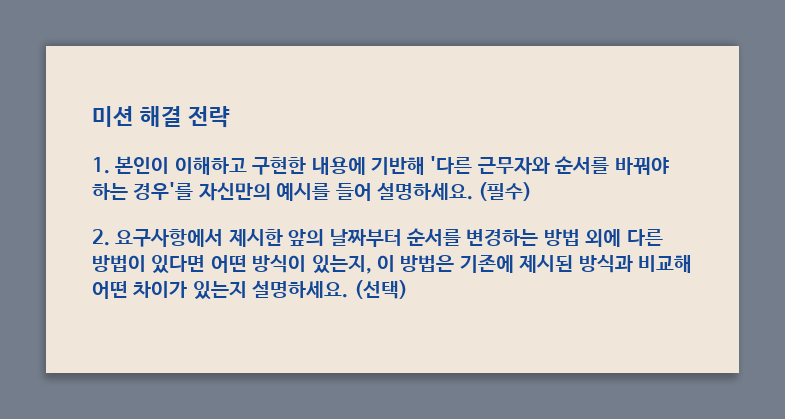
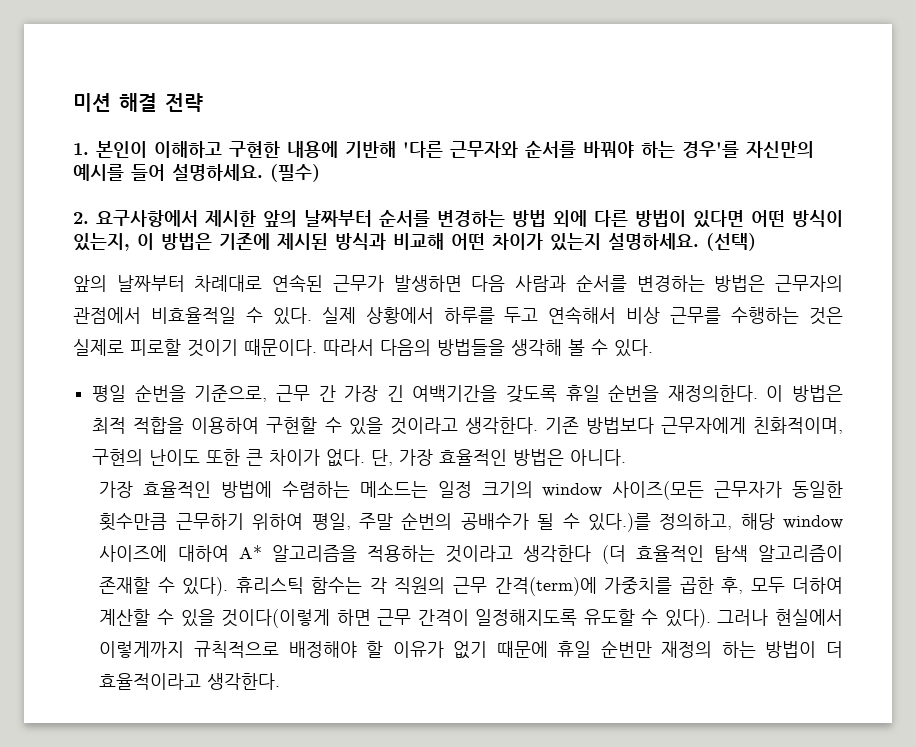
+ 앞의 날짜부터 차례대로 연속된 근무가 발생하면 다음 사람과 순서를 변경하는 방법은 근무자의 관점에서 비효율적일 수 있다. 실제 상황에서 하루를 두고 연속해서 비상 근무를 수행하는 것은 실제로 피로할 것이기 때문이다. 따라서 다음의 방법들을 생각해 볼 수 있다.
+ 평일 순번을 기준으로, 근무 간 가장 긴 여백기간을 갖도록 휴일 순번을 재정의한다. 이 방법은 최적 적합을 이용하여 구현할 수 있을 것이라고 생각한다. 기존 방법보다 근무자에게 친화적이며, 구현의 난이도 또한 큰 차이가 없다. 단, 가장 효율적인 방법은 아니다.
+ 가장 효율적인 방법에 수렴하는 메소드는 일정 크기의 window 사이즈(모든 근무자가 동일한 횟수만큼 근무하기 위하여 평일, 주말 순번의 공배수가 될 수 있다.)를 정의하고, 해당 window 사이즈에 대하여 A* 알고리즘을 적용하는 것이라고 생각한다 (더 효율적인 탐색 알고리즘이 존재할 수 있다). 휴리스틱 함수는 각 직원의 근무 간격(term)에 가중치를 곱한 후, 모두 더하여 계산할 수 있을 것이다(이렇게 하면 근무 간격이 일정해지도록 유도할 수 있다). 그러나 현실에서 이렇게까지 규칙적으로 배정해야 할 이유가 없기 때문에 휴일 순번만 재정의 하는 방법이 더 효율적이라고 생각한다.

